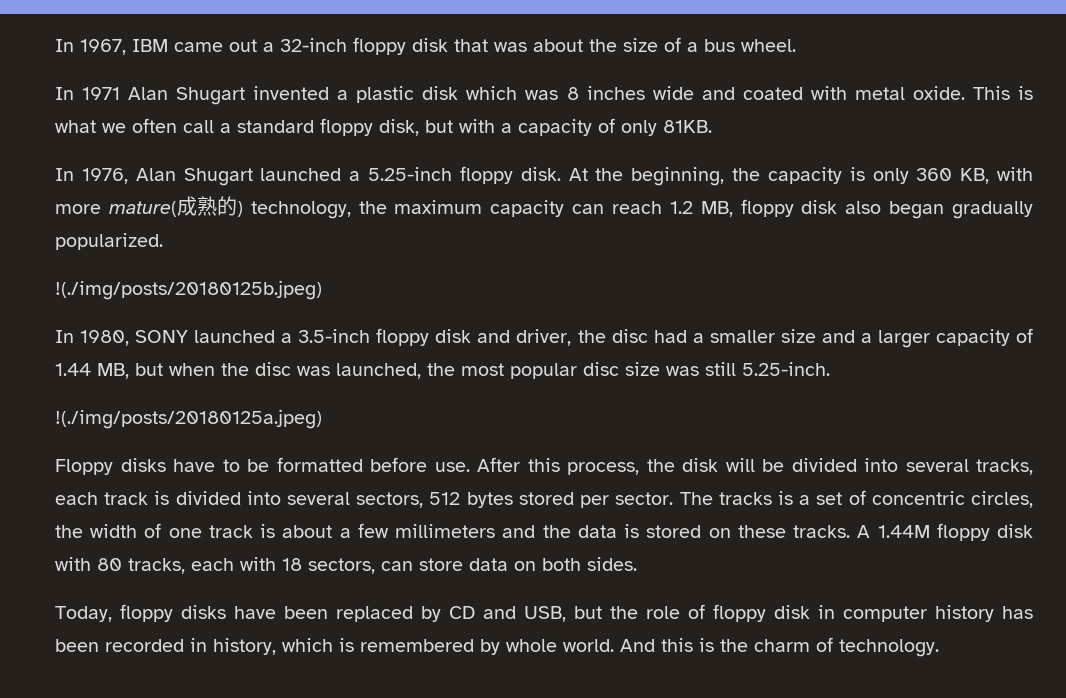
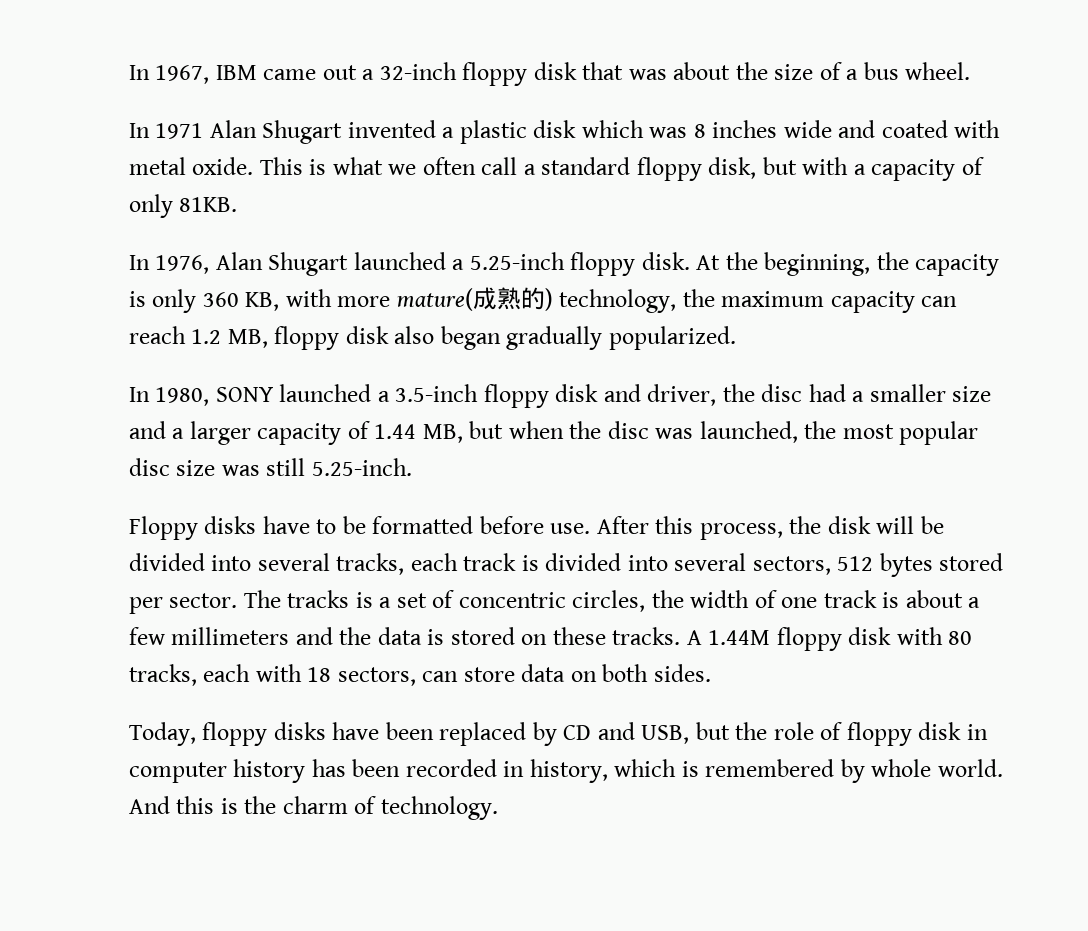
- !(./img/posts/20180125b.jpeg)
- !(./img/posts/20180125a.jpeg)

